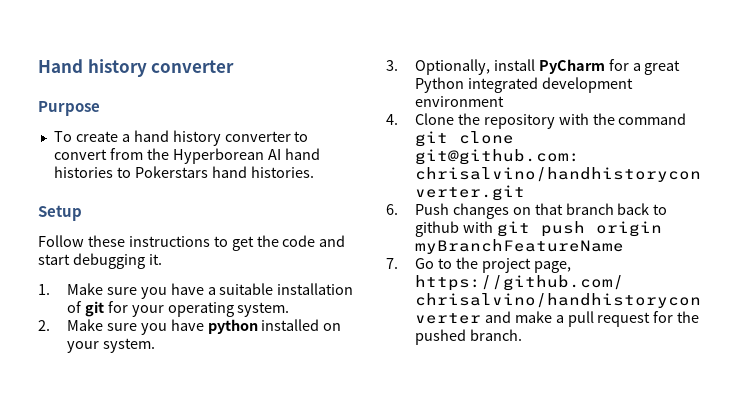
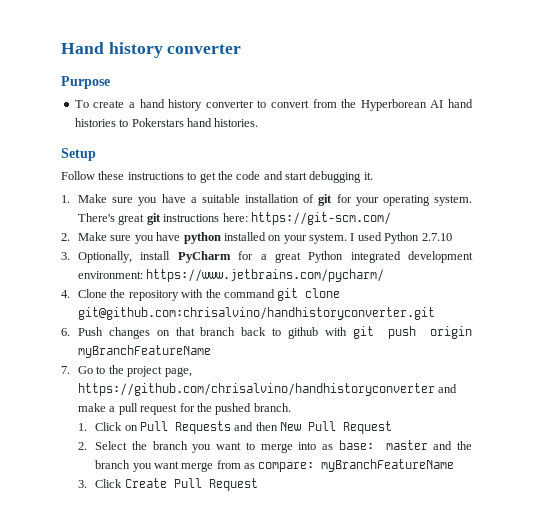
+ There's great git instructions here: https://git-scm.com/
+ I used Python 2.7.10
- 3. Optionally, install PyCharm for a great Python integrated development environment
+ 3. Optionally, install PyCharm for a great Python integrated development environment: https://www.jetbrains.com/pycharm/
+ 1. Click on Pull Requests and then New Pull Request
+ 2. Select the branch you want to merge into as base: master and the branch you want merge from as compare: myBranchFeatureName
+ 3. Click Create Pull Request

